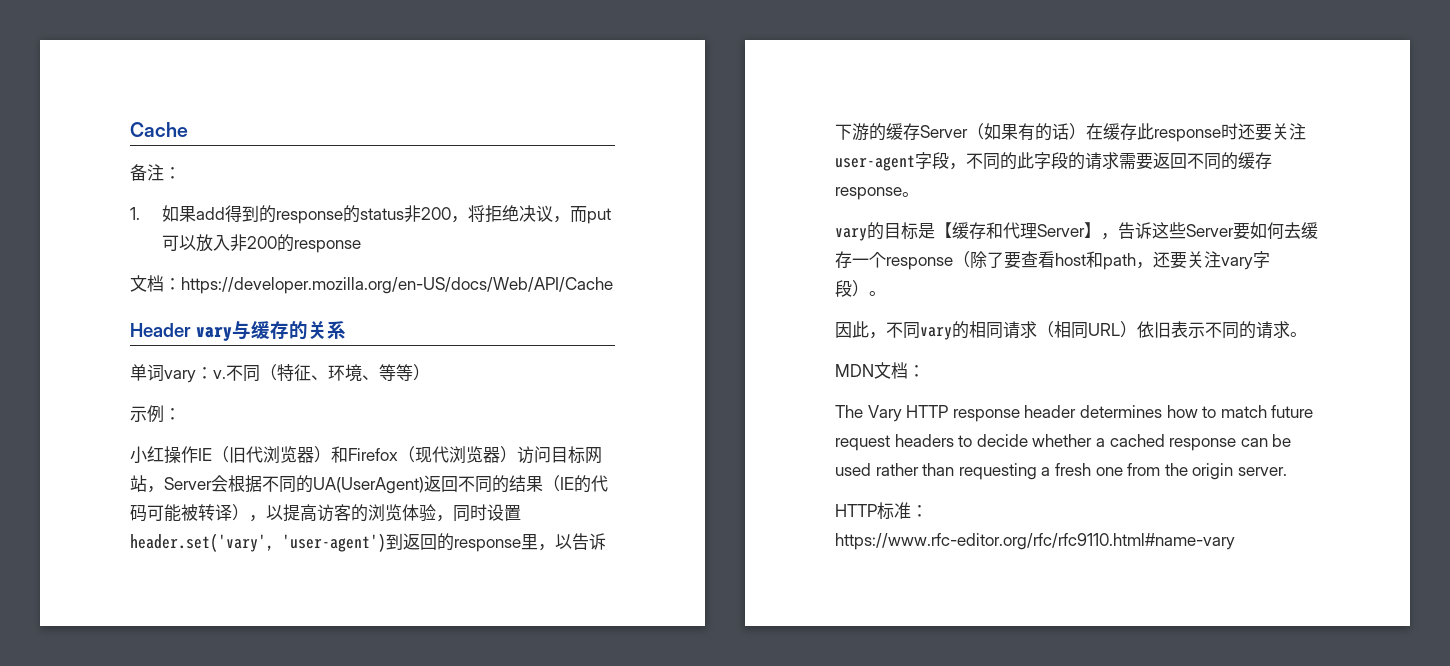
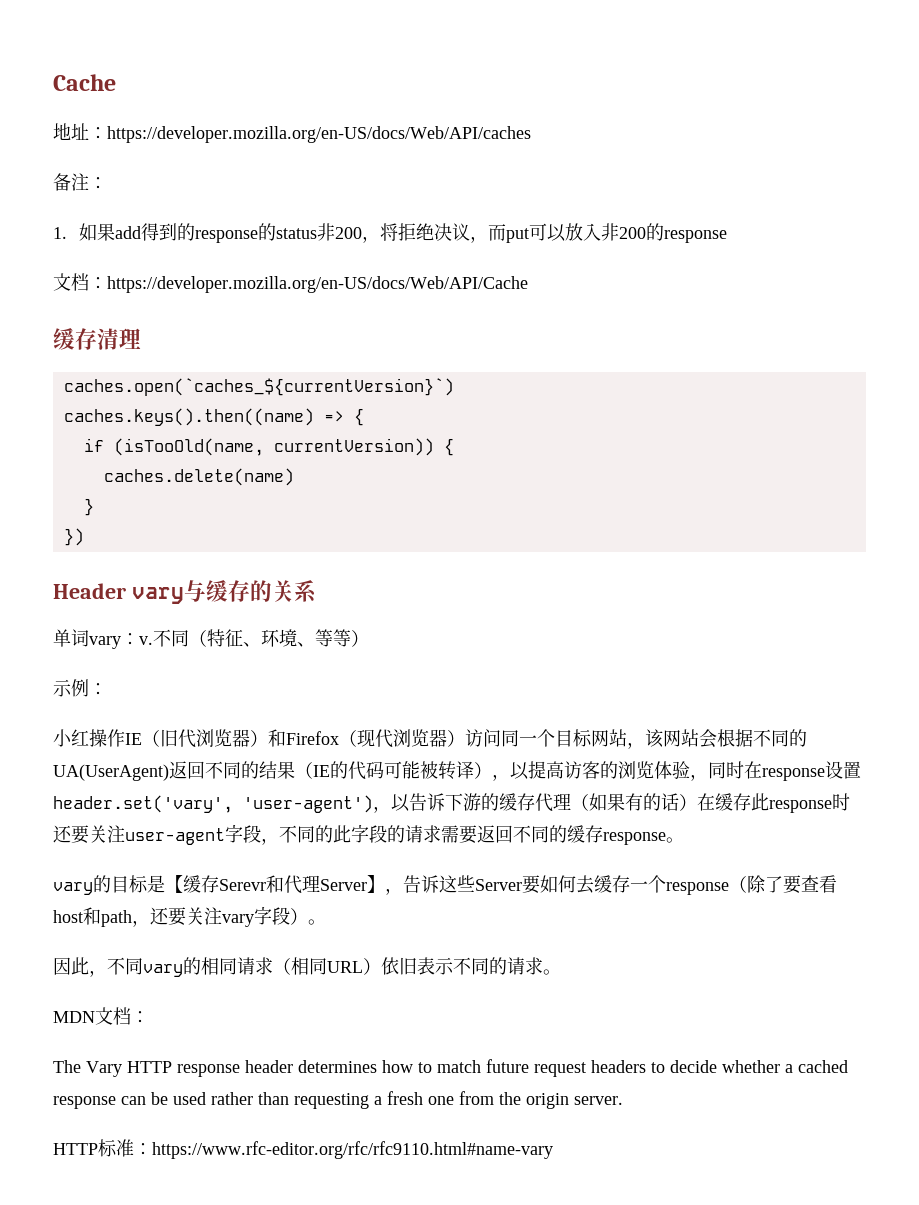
+ 地址：https://developer.mozilla.org/en-US/docs/Web/API/caches
+ 缓存清理
+ caches.open(`caches_${currentVersion}`)
+ caches.keys().then((name) => {
+ if (isTooOld(name, currentVersion)) {
+ caches.delete(name)
+ }
+ })
- 小红操作IE（旧代浏览器）和Firefox（现代浏览器）访问目标网站，Server会根据不同的UA(UserAgent)返回不同的结果（IE的代码可能被转译），以提高访客的浏览体验，同时设置header.set('vary', 'user-agent')到返回的response里，以告诉下游的缓存Server（如果有的话）在缓存此response时还要关注user-agent字段，不同的此字段的请求需要返回不同的缓存response。
+ 小红操作IE（旧代浏览器）和Firefox（现代浏览器）访问同一个目标网站，该网站会根据不同的UA(UserAgent)返回不同的结果（IE的代码可能被转译），以提高访客的浏览体验，同时在response设置header.set('vary', 'user-agent')，以告诉下游的缓存代理（如果有的话）在缓存此response时还要关注user-agent字段，不同的此字段的请求需要返回不同的缓存response。
- vary的目标是【缓存和代理Server】，告诉这些Server要如何去缓存一个response（除了要查看host和path，还要关注vary字段）。
+ vary的目标是【缓存Serevr和代理Server】，告诉这些Server要如何去缓存一个response（除了要查看host和path，还要关注vary字段）。

